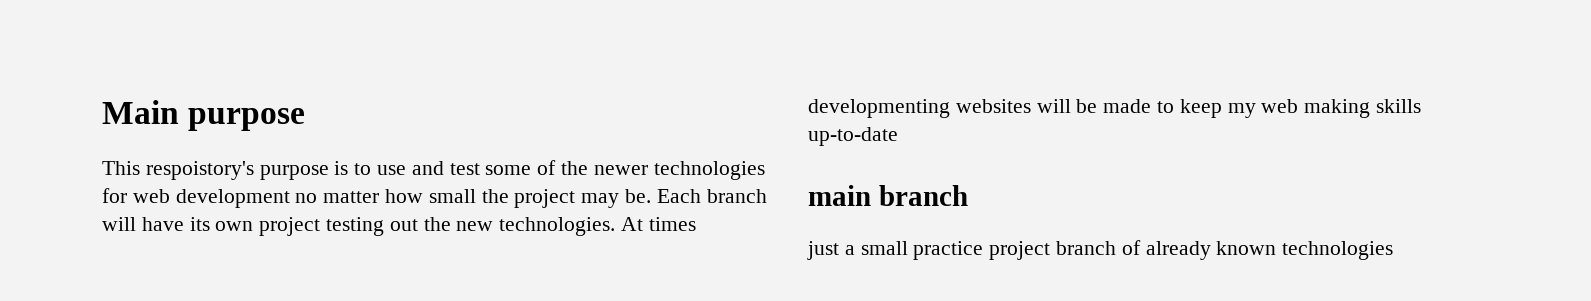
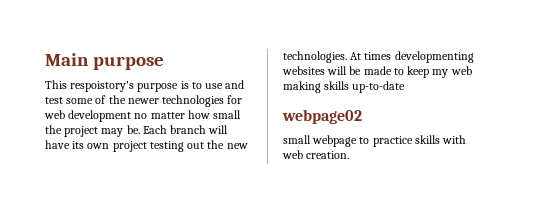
- main branch
- just a small practice project branch of already known technologies
+ webpage02
+ small webpage to practice skills with web creation.

